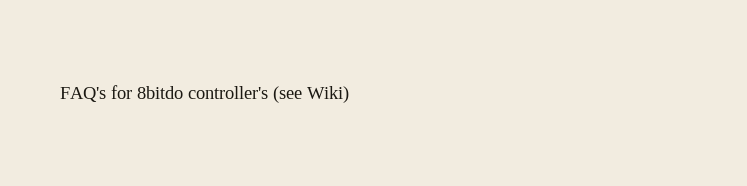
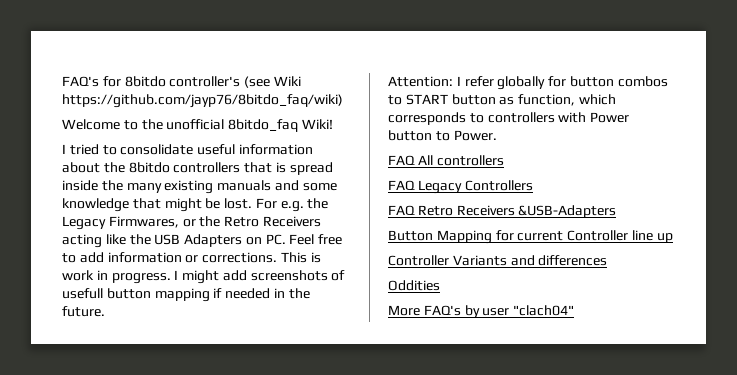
- FAQ's for 8bitdo controller's (see Wiki)
+ FAQ's for 8bitdo controller's (see Wiki https://github.com/jayp76/8bitdo_faq/wiki)
+ Welcome to the unofficial 8bitdo_faq Wiki!
+ I tried to consolidate useful information about the 8bitdo controllers that is spread inside the many existing manuals and some knowledge that might be lost. For e.g. the Legacy Firmwares, or the Retro Receivers acting like the USB Adapters on PC. Feel free to add information or corrections. This is work in progress. I might add screenshots of usefull button mapping if needed in the future.
+ Attention: I refer globally for button combos to START button as function, which corresponds to controllers with Power button to Power.
+ FAQ All controllers
+ FAQ Legacy Controllers
+ FAQ Retro Receivers &USB-Adapters
+ Button Mapping for current Controller line up
+ Controller Variants and differences
+ Oddities
+ More FAQ's by user "clach04"

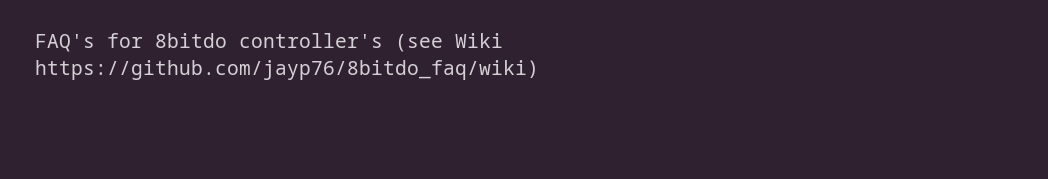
- Welcome to the unofficial 8bitdo_faq Wiki!
- I tried to consolidate useful information about the 8bitdo controllers that is spread inside the many existing manuals and some knowledge that might be lost. For e.g. the Legacy Firmwares, or the Retro Receivers acting like the USB Adapters on PC. Feel free to add information or corrections. This is work in progress. I might add screenshots of usefull button mapping if needed in the future.
- Attention: I refer globally for button combos to START button as function, which corresponds to controllers with Power button to Power.
- FAQ All controllers
- FAQ Legacy Controllers
- FAQ Retro Receivers &USB-Adapters
- Button Mapping for current Controller line up
- Controller Variants and differences
- Oddities
- More FAQ's by user "clach04"

